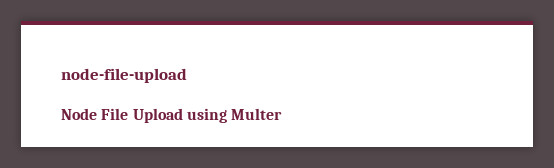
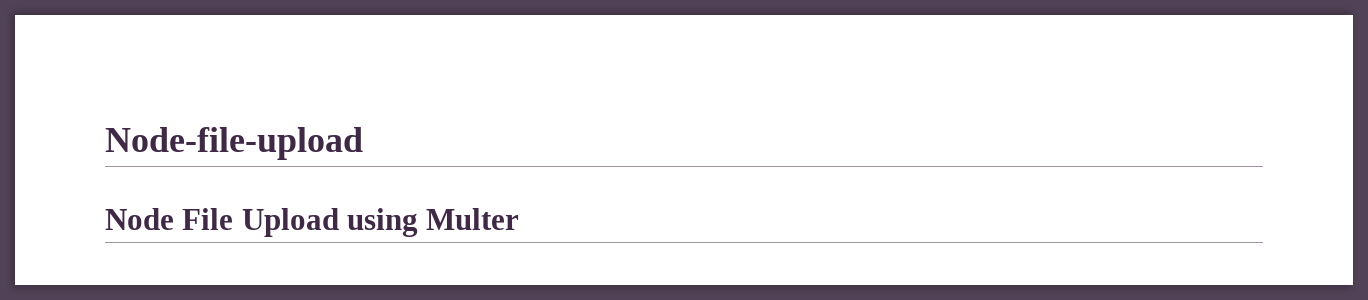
- node-file-upload
+ Node-file-upload

